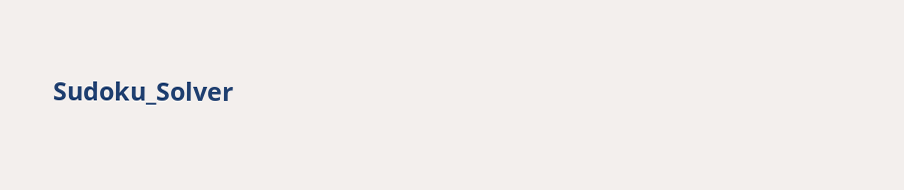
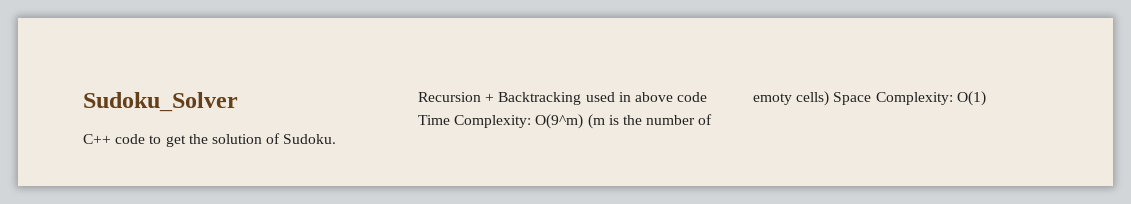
+ C++ code to get the solution of Sudoku. Recursion + Backtracking used in above code Time Complexity: O(9^m) (m is the number of emoty cells) Space Complexity: O(1)

